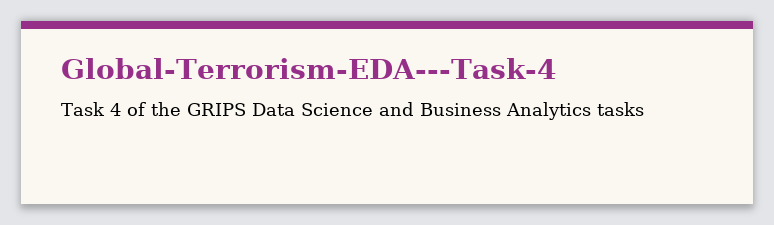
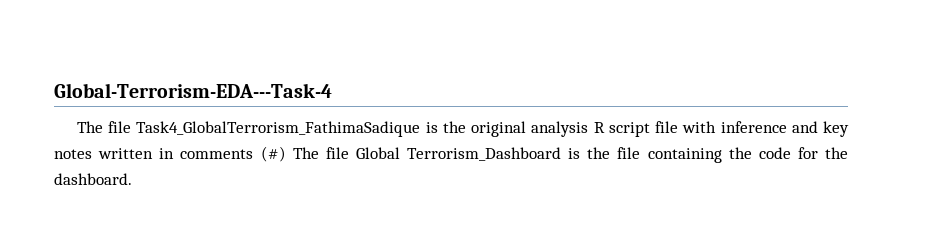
- Task 4 of the GRIPS Data Science and Business Analytics tasks
+ The file Task4_GlobalTerrorism_FathimaSadique is the original analysis R script file with inference and key notes written in comments (#) The file Global Terrorism_Dashboard is the file containing the code for the dashboard.

